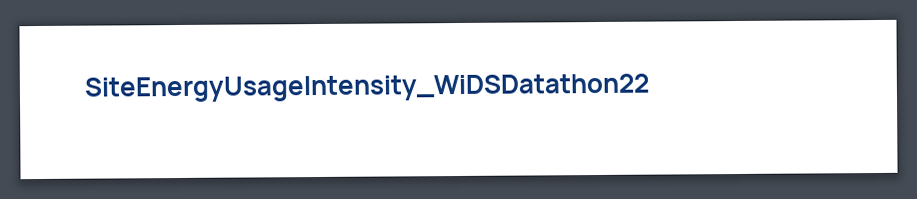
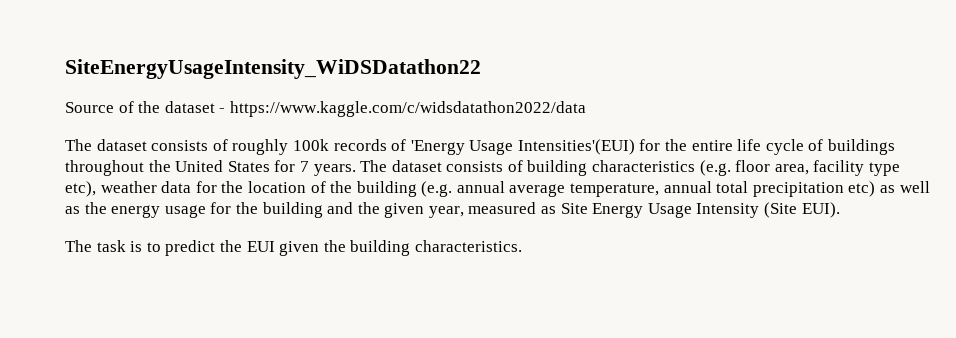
+ Source of the dataset - https://www.kaggle.com/c/widsdatathon2022/data
+ The dataset consists of roughly 100k records of 'Energy Usage Intensities'(EUI) for the entire life cycle of buildings throughout the United States for 7 years. The dataset consists of building characteristics (e.g. floor area, facility type etc), weather data for the location of the building (e.g. annual average temperature, annual total precipitation etc) as well as the energy usage for the building and the given year, measured as Site Energy Usage Intensity (Site EUI).
+ The task is to predict the EUI given the building characteristics.

